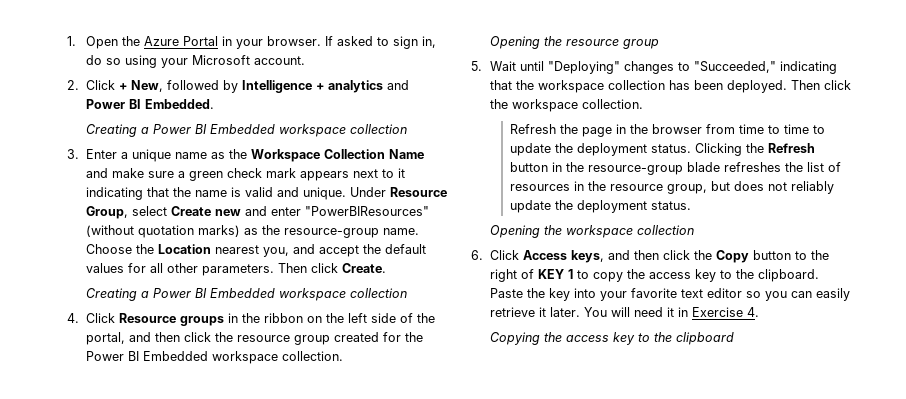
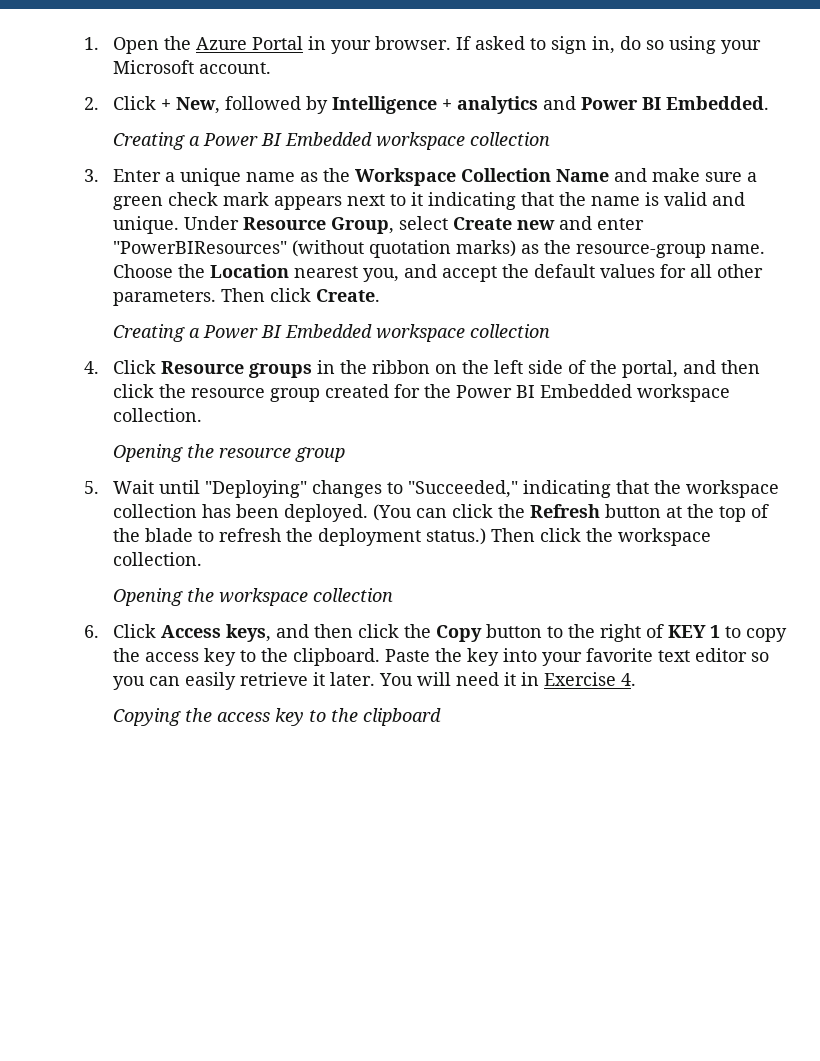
+ (You can click the Refresh button at the top of the blade to refresh the deployment status.)
- Refresh the page in the browser from time to time to update the deployment status. Clicking the Refresh button in the resource-group blade refreshes the list of resources in the resource group, but does not reliably update the deployment status.

